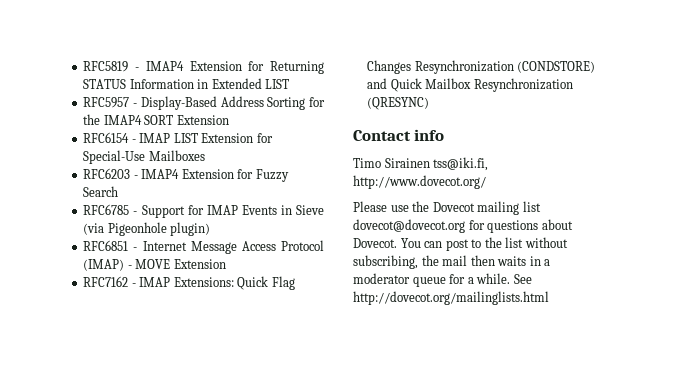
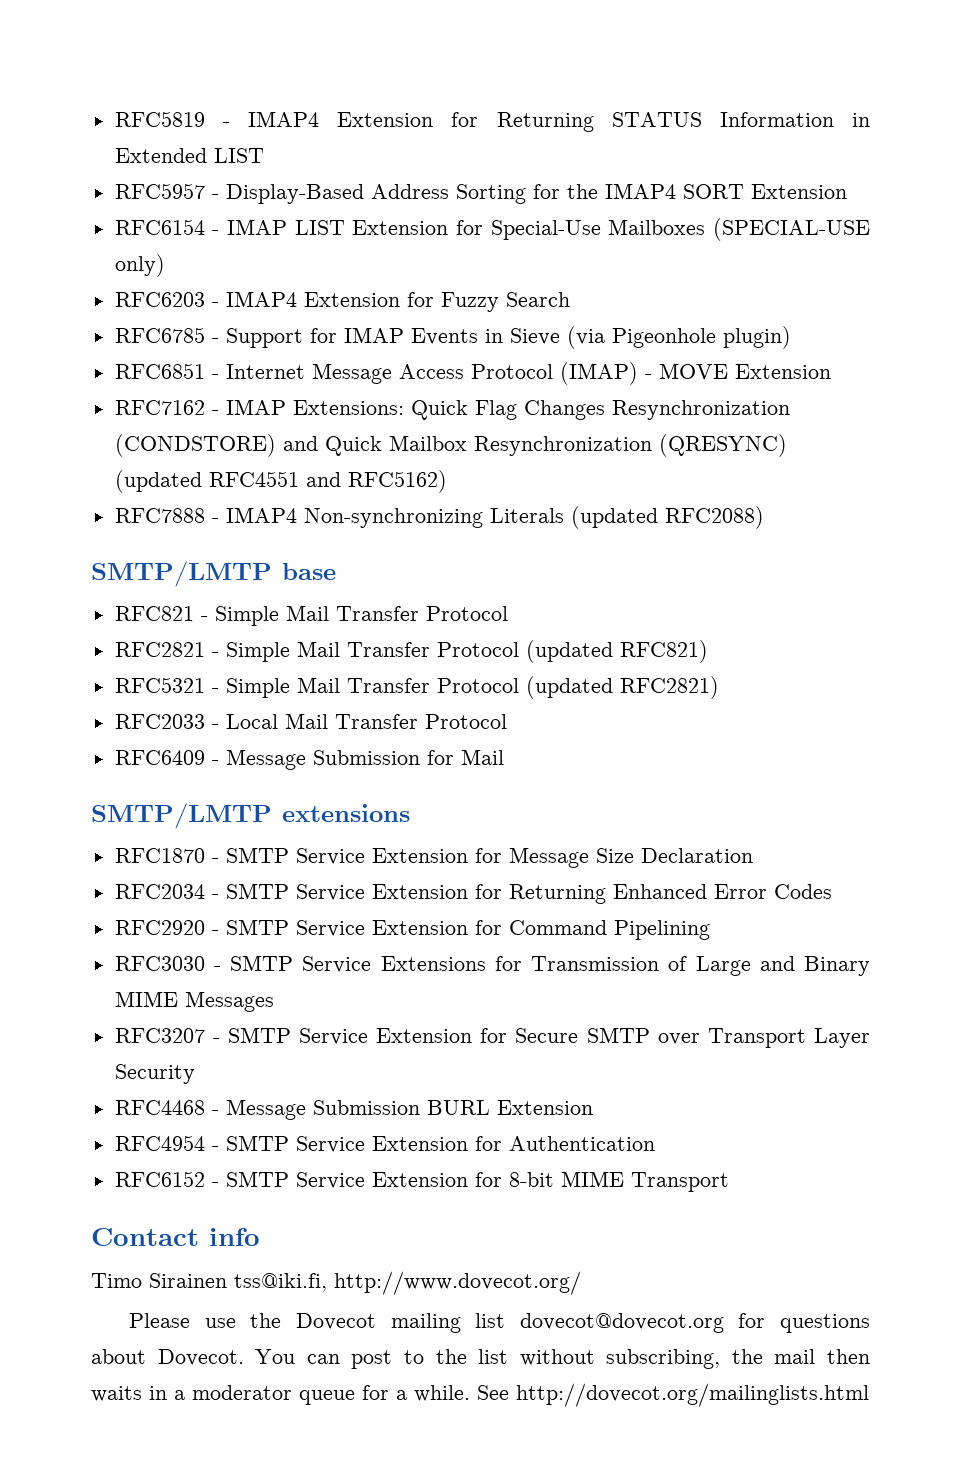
- RFC6154 - IMAP LIST Extension for Special-Use Mailboxes
+ RFC6154 - IMAP LIST Extension for Special-Use Mailboxes (SPECIAL-USE only)
- RFC7162 - IMAP Extensions: Quick Flag Changes Resynchronization (CONDSTORE) and Quick Mailbox Resynchronization (QRESYNC)
+ RFC7162 - IMAP Extensions: Quick Flag Changes Resynchronization (CONDSTORE) and Quick Mailbox Resynchronization (QRESYNC) (updated RFC4551 and RFC5162)
+ RFC7888 - IMAP4 Non-synchronizing Literals (updated RFC2088)
+ SMTP/LMTP base
+ RFC821 - Simple Mail Transfer Protocol
+ RFC2821 - Simple Mail Transfer Protocol (updated RFC821)
+ RFC5321 - Simple Mail Transfer Protocol (updated RFC2821)
+ RFC2033 - Local Mail Transfer Protocol
+ RFC6409 - Message Submission for Mail
+ SMTP/LMTP extensions
+ RFC1870 - SMTP Service Extension for Message Size Declaration
+ RFC2034 - SMTP Service Extension for Returning Enhanced Error Codes
+ RFC2920 - SMTP Service Extension for Command Pipelining
+ RFC3030 - SMTP Service Extensions for Transmission of Large and Binary MIME Messages
+ RFC3207 - SMTP Service Extension for Secure SMTP over Transport Layer Security
+ RFC4468 - Message Submission BURL Extension
+ RFC4954 - SMTP Service Extension for Authentication
+ RFC6152 - SMTP Service Extension for 8-bit MIME Transport

